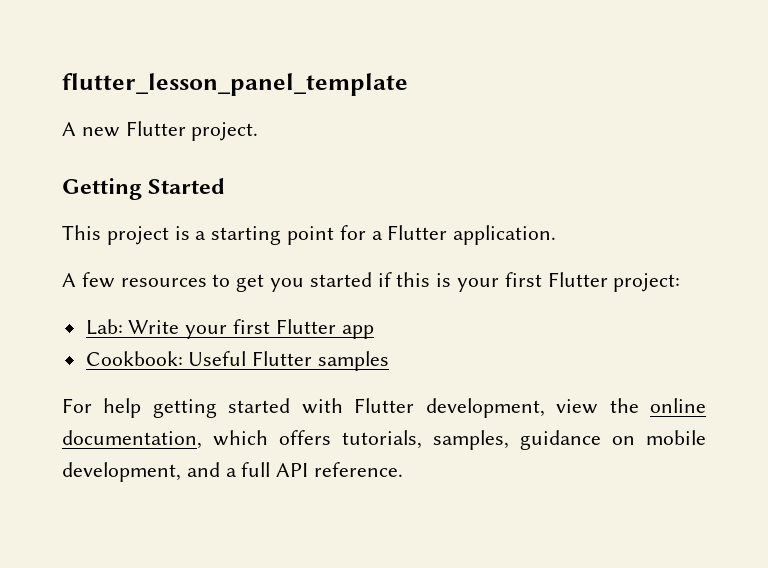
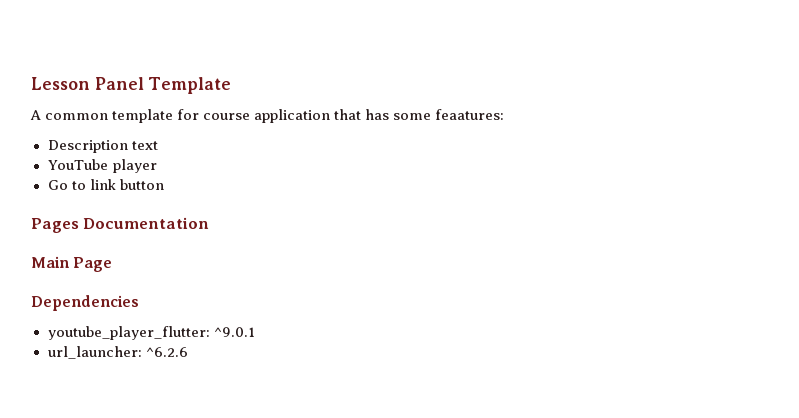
- flutter_lesson_panel_template
- A new Flutter project.
- Getting Started
- This project is a starting point for a Flutter application.
- A few resources to get you started if this is your first Flutter project:
- Lab: Write your first Flutter app
- Cookbook: Useful Flutter samples
- For help getting started with Flutter development, view the online documentation, which offers tutorials, samples, guidance on mobile development, and a full API reference.
+ Lesson Panel Template
+ A common template for course application that has some feaatures:
+ Description text
+ YouTube player
+ Go to link button
+ Pages Documentation
+ Main Page
+ Dependencies
+ youtube_player_flutter: ^9.0.1
+ url_launcher: ^6.2.6

